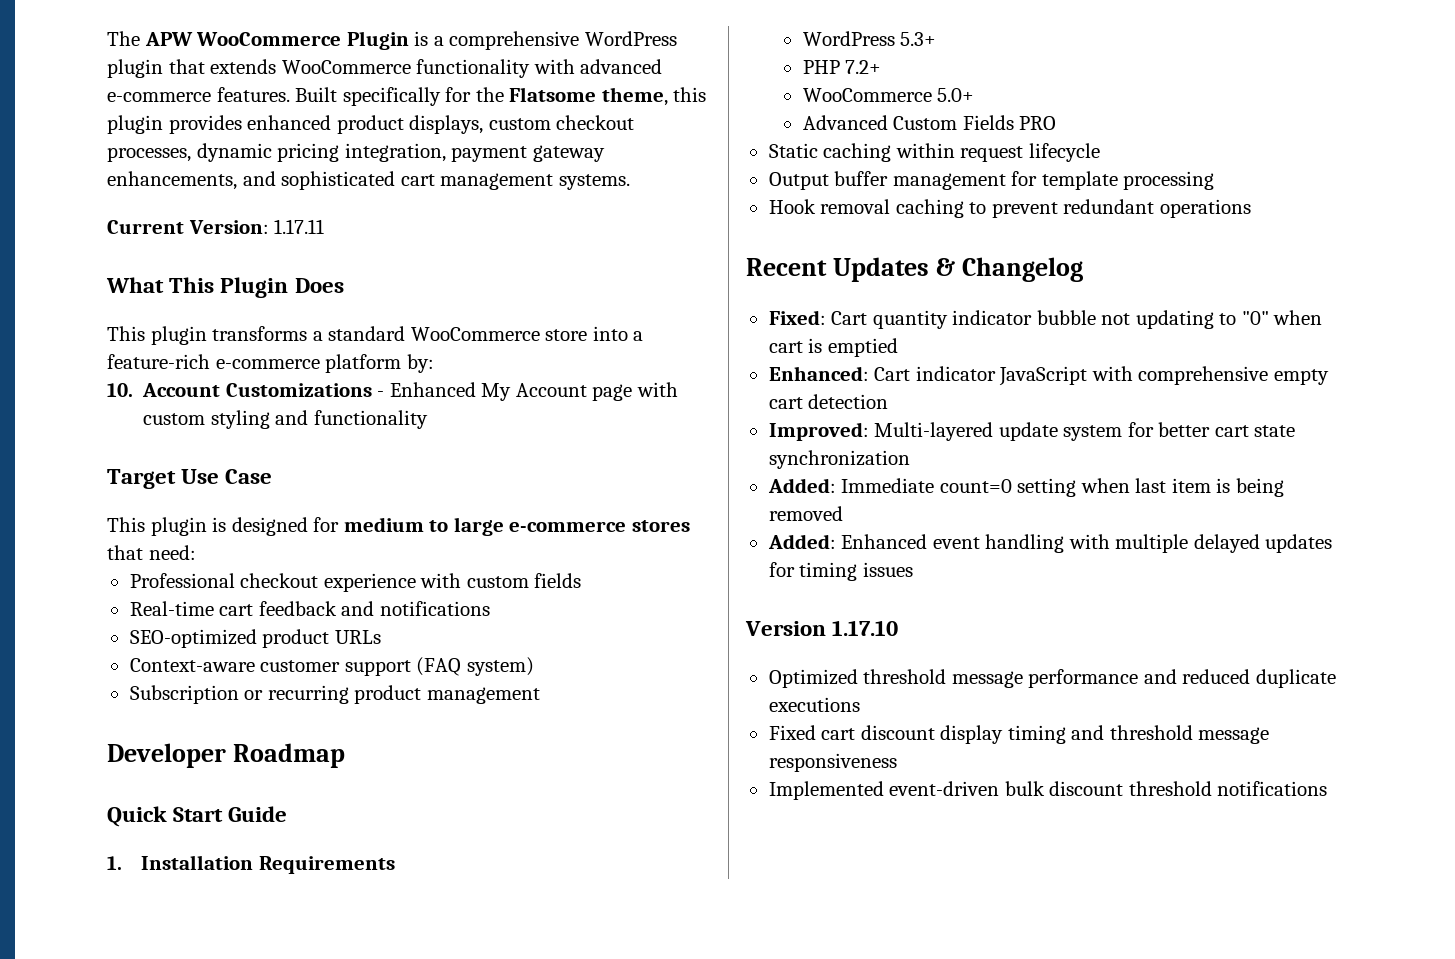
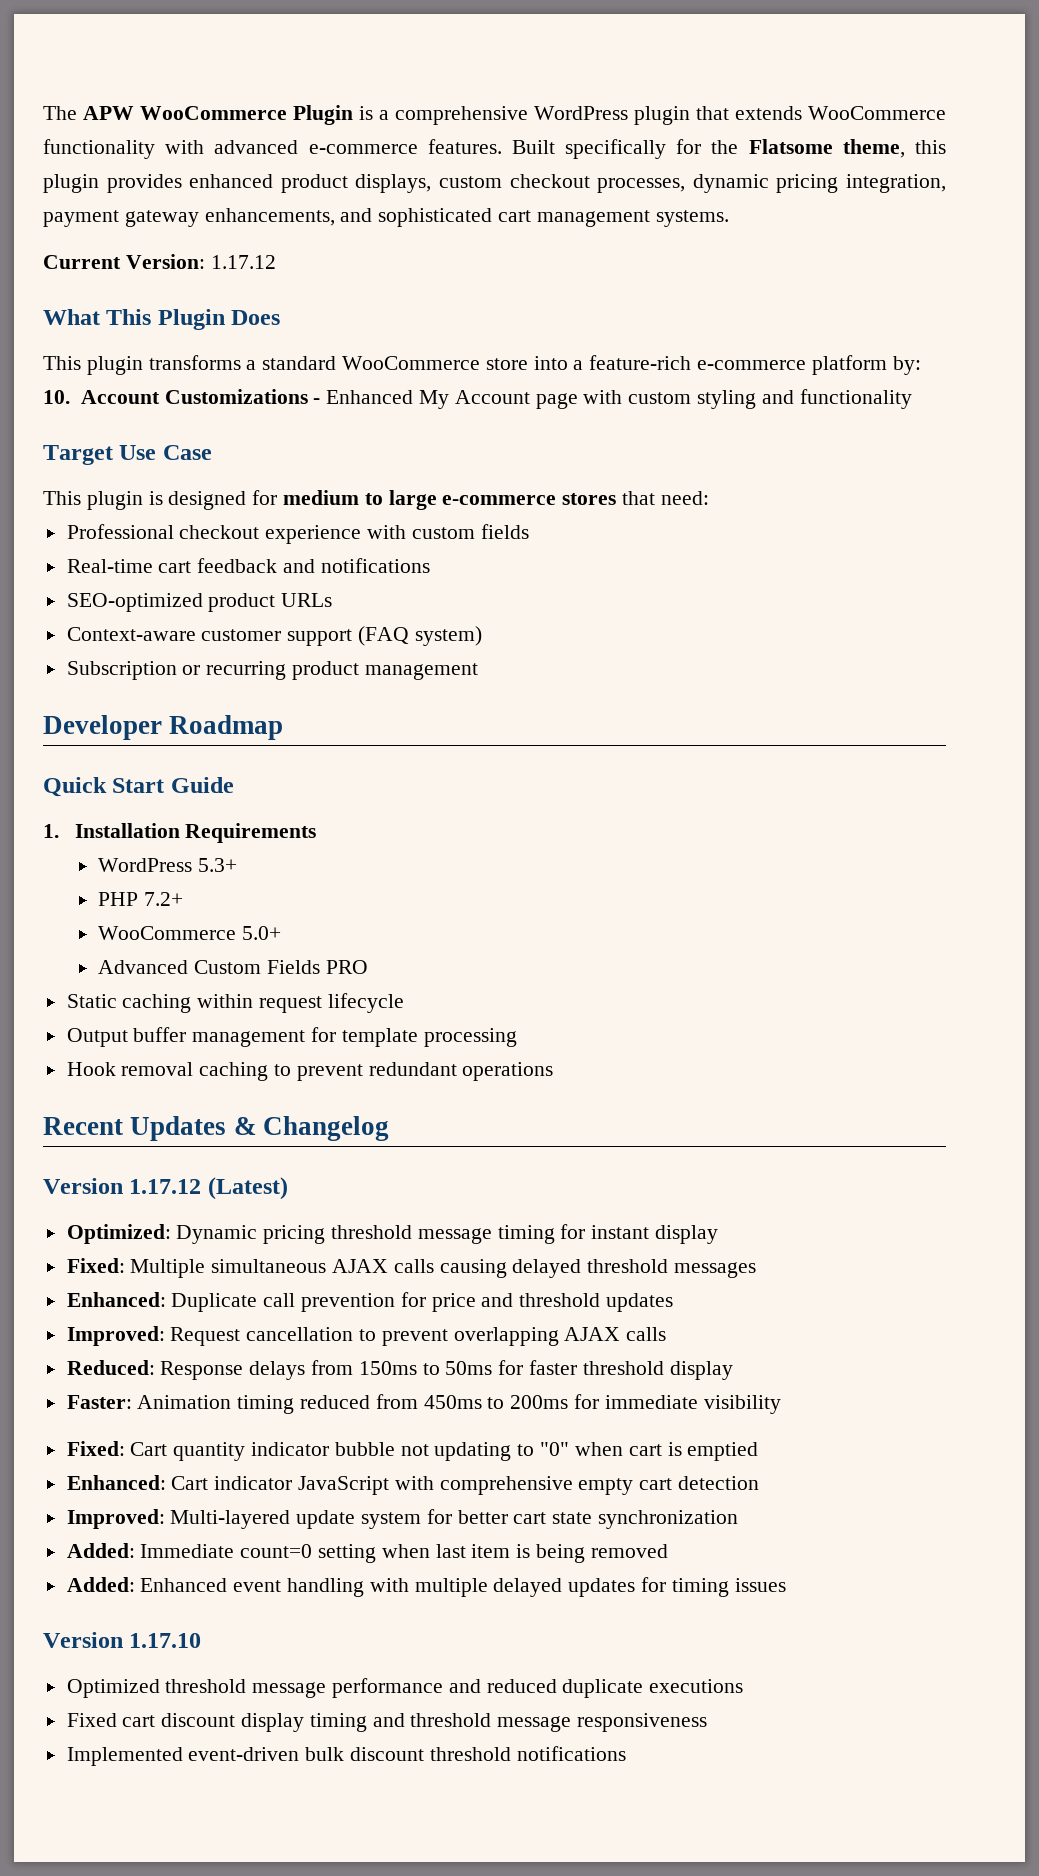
- Current Version: 1.17.11
+ Current Version: 1.17.12
+ Version 1.17.12 (Latest)
+ Optimized: Dynamic pricing threshold message timing for instant display
+ Fixed: Multiple simultaneous AJAX calls causing delayed threshold messages
+ Enhanced: Duplicate call prevention for price and threshold updates
+ Improved: Request cancellation to prevent overlapping AJAX calls
+ Reduced: Response delays from 150ms to 50ms for faster threshold display
+ Faster: Animation timing reduced from 450ms to 200ms for immediate visibility

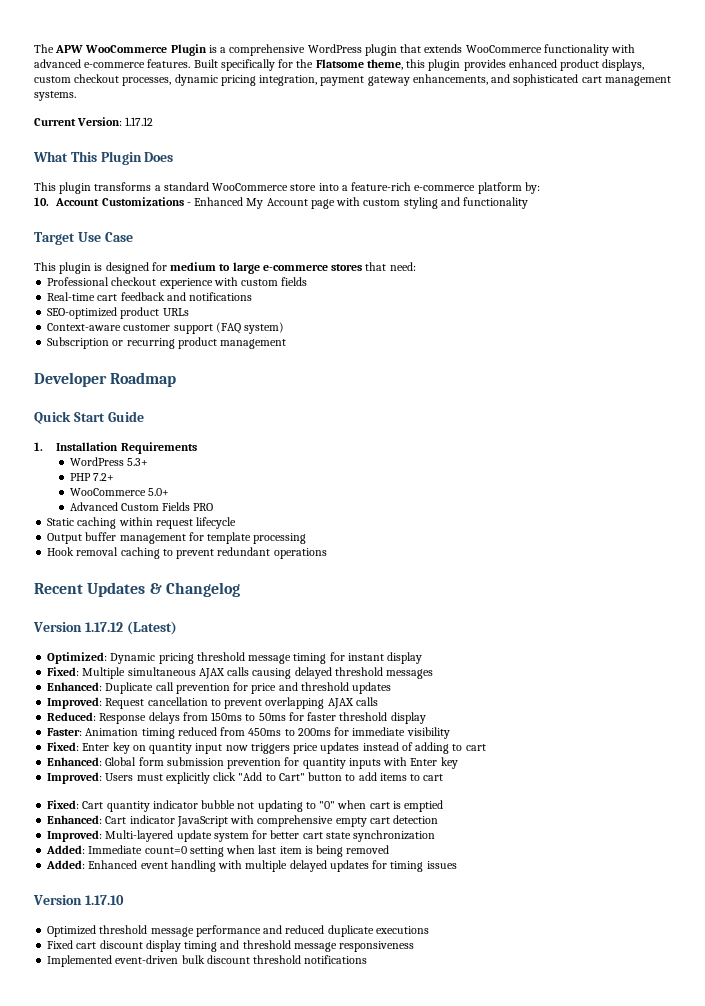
+ Fixed: Enter key on quantity input now triggers price updates instead of adding to cart
+ Enhanced: Global form submission prevention for quantity inputs with Enter key
+ Improved: Users must explicitly click "Add to Cart" button to add items to cart

